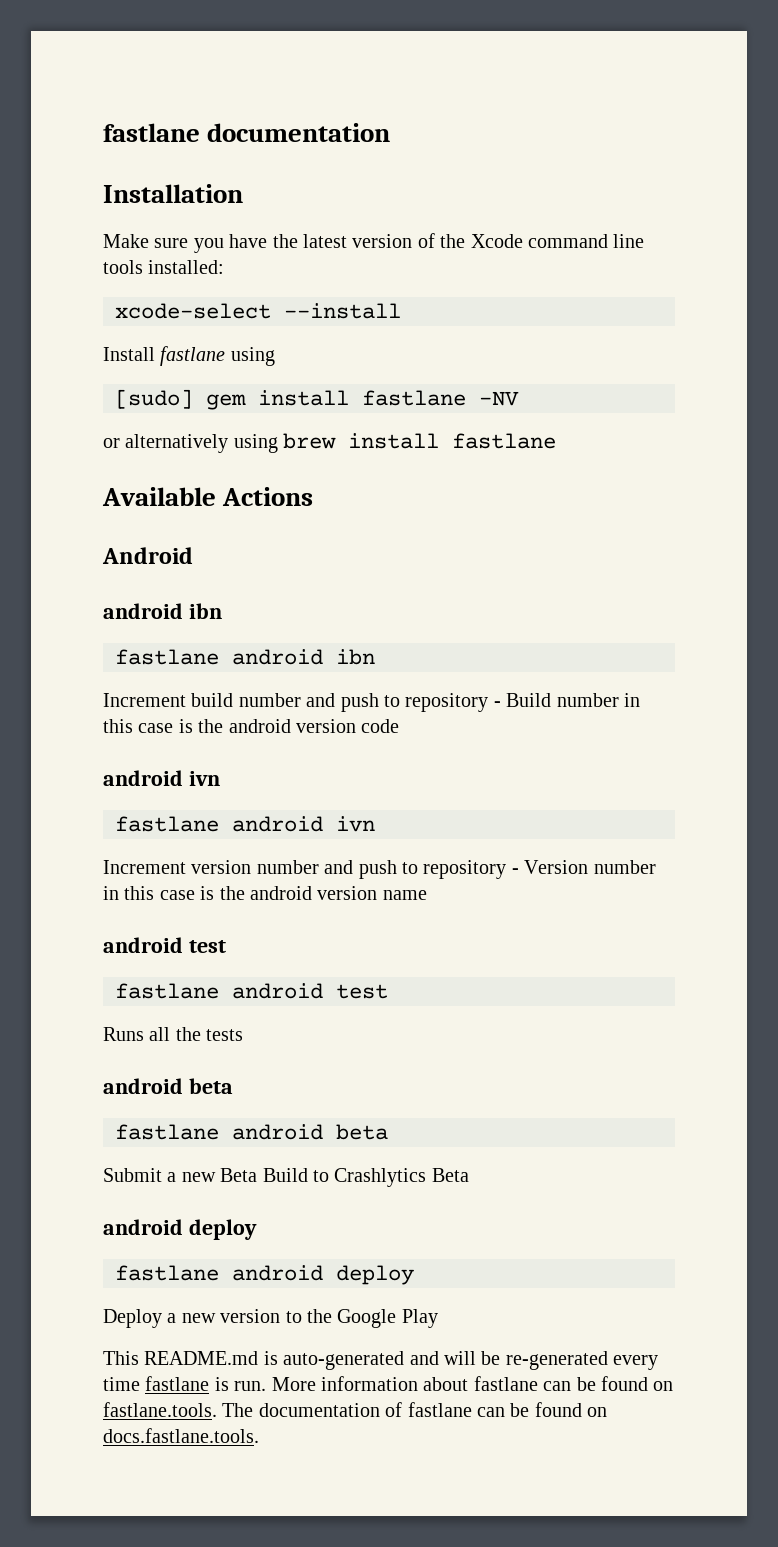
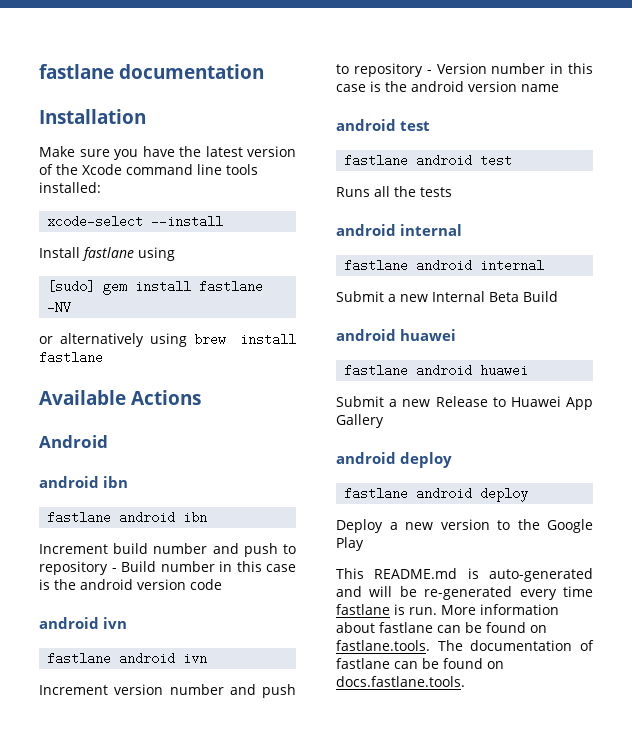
  Runs all the tests
- android beta
- fastlane android beta
- Submit a new Beta Build to Crashlytics Beta
+ android internal
+ fastlane android internal
+ Submit a new Internal Beta Build
+ android huawei
+ fastlane android huawei
+ Submit a new Release to Huawei App Gallery

